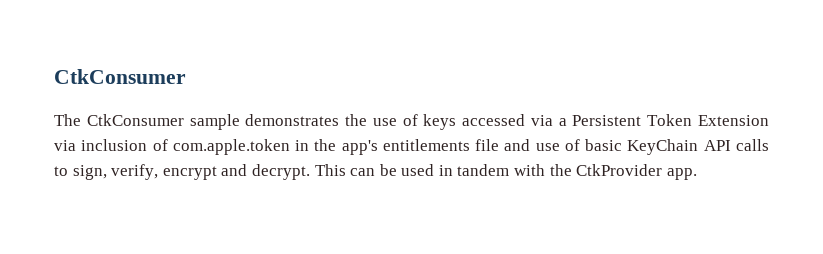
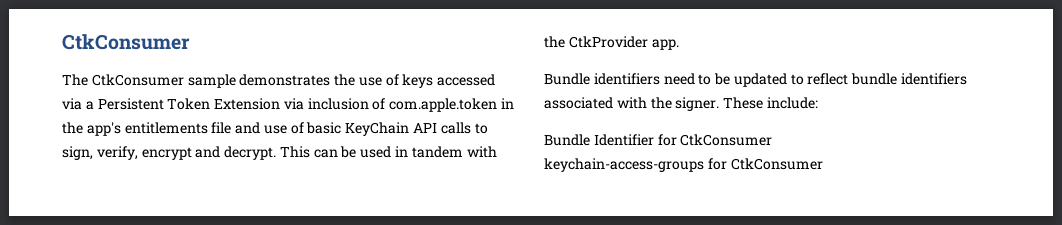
+ Bundle identifiers need to be updated to reflect bundle identifiers associated with the signer. These include:
+ Bundle Identifier for CtkConsumer
+ keychain-access-groups for CtkConsumer

